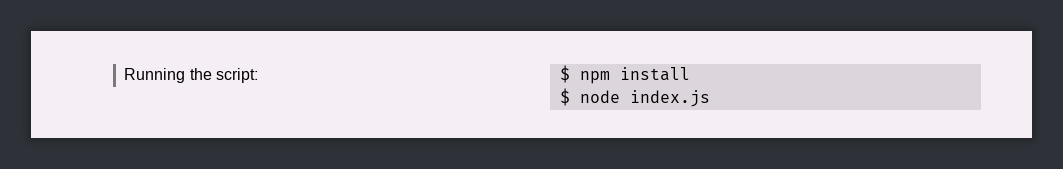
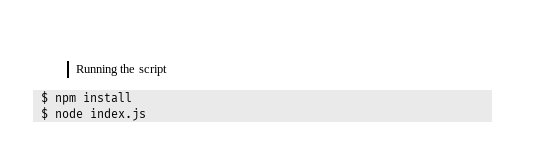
- Running the script:
+ Running the script

